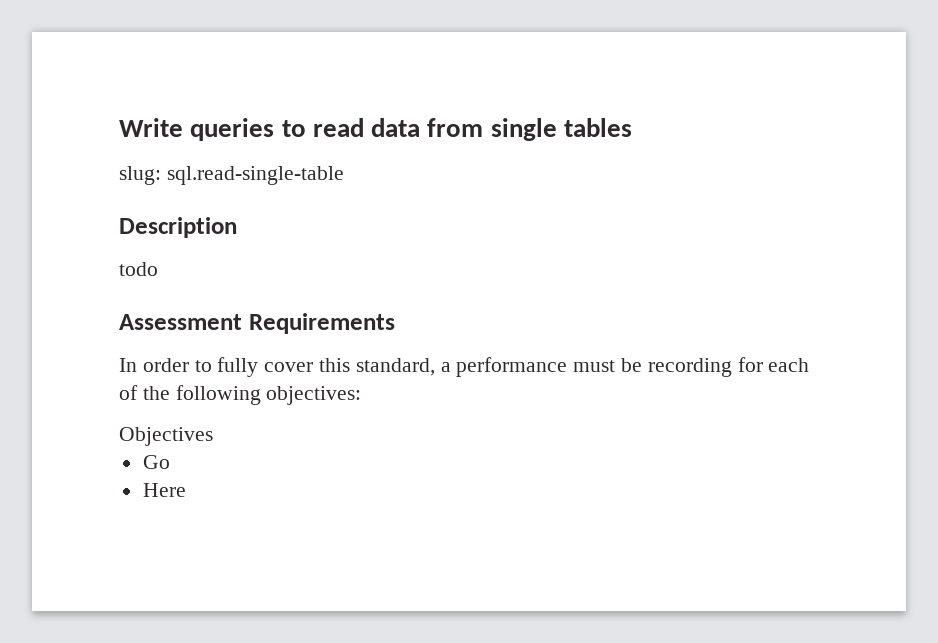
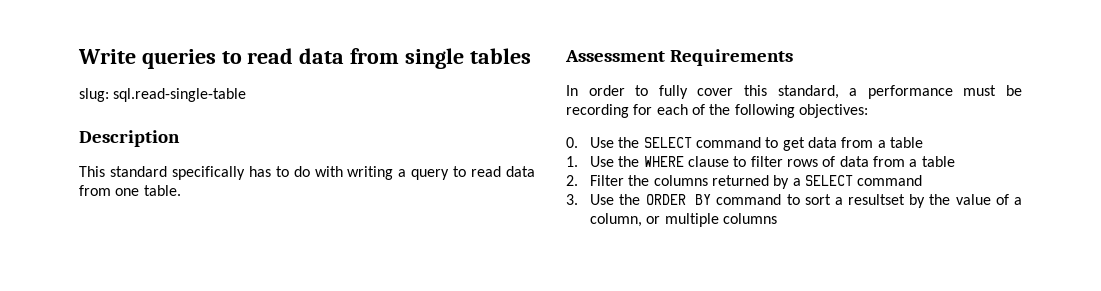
- todo
+ This standard specifically has to do with writing a query to read data from one table.
- Objectives
- Go
- Here
+ 0. Use the SELECT command to get data from a table
+ 1. Use the WHERE clause to filter rows of data from a table
+ 2. Filter the columns returned by a SELECT command
+ 3. Use the ORDER BY command to sort a resultset by the value of a column, or multiple columns

